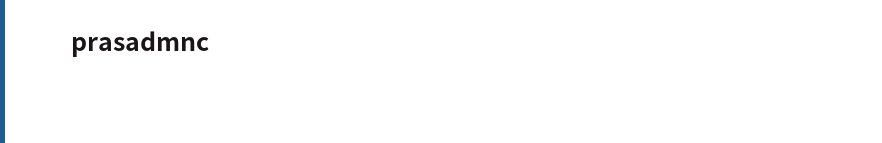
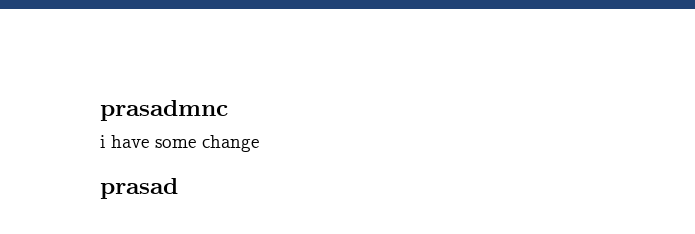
+ i have some change
+ prasad

